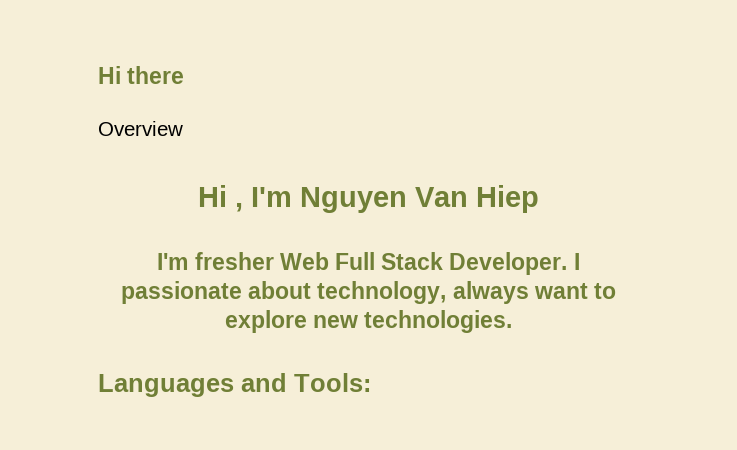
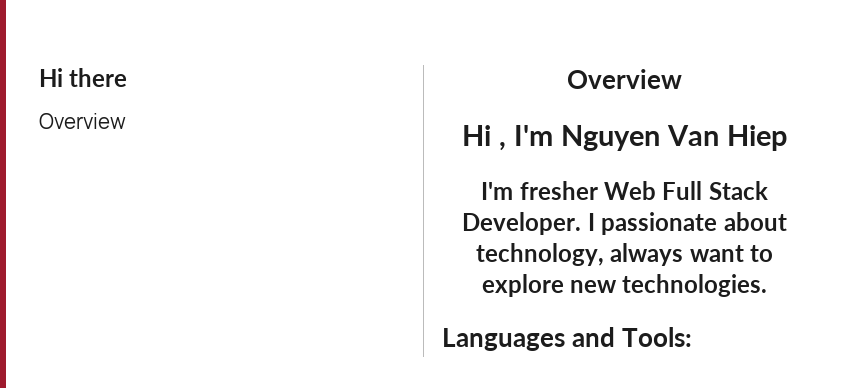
  Hi there
+ Overview

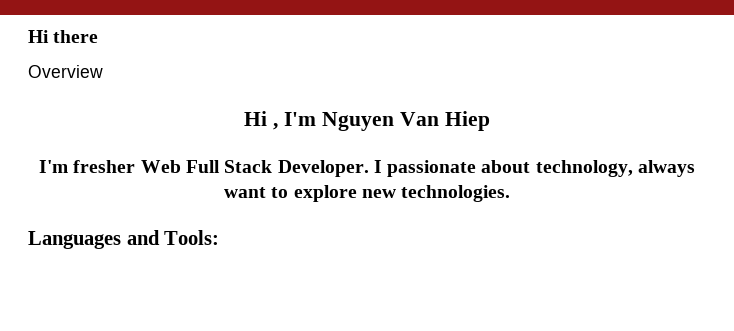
  Hi there
- Overview

